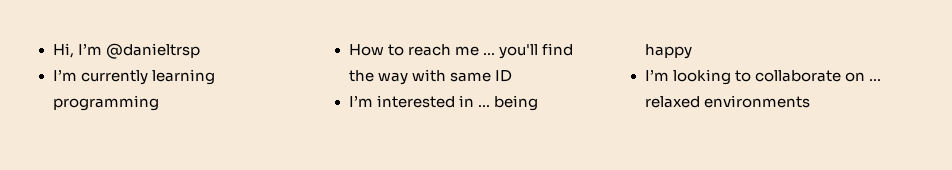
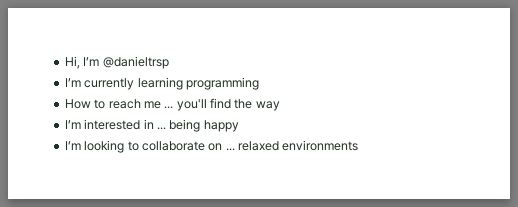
- How to reach me ... you'll find the way with same ID
+ How to reach me ... you'll find the way

